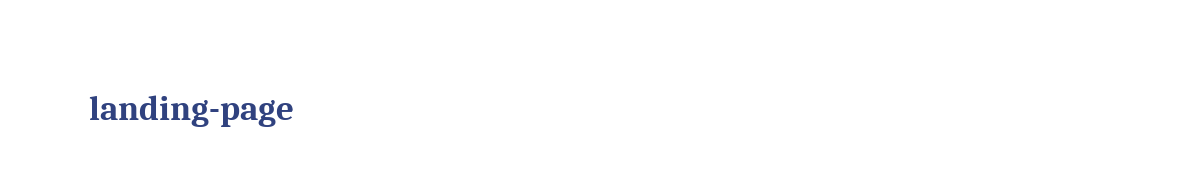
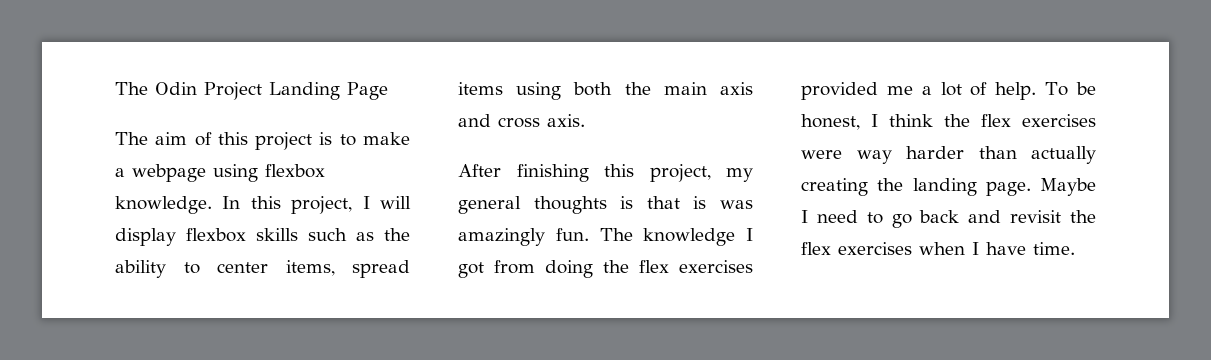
- landing-page
+ The Odin Project Landing Page
+ The aim of this project is to make a webpage using flexbox knowledge. In this project, I will display flexbox skills such as the ability to center items, spread items using both the main axis and cross axis.
+ After finishing this project, my general thoughts is that is was amazingly fun. The knowledge I got from doing the flex exercises provided me a lot of help. To be honest, I think the flex exercises were way harder than actually creating the landing page. Maybe I need to go back and revisit the flex exercises when I have time.

